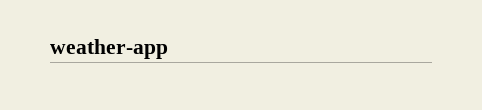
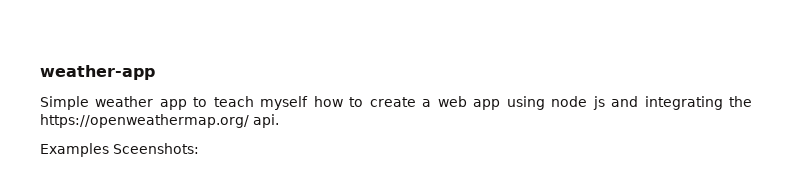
+ Simple weather app to teach myself how to create a web app using node js and integrating the https://openweathermap.org/ api.
+ Examples Sceenshots:

